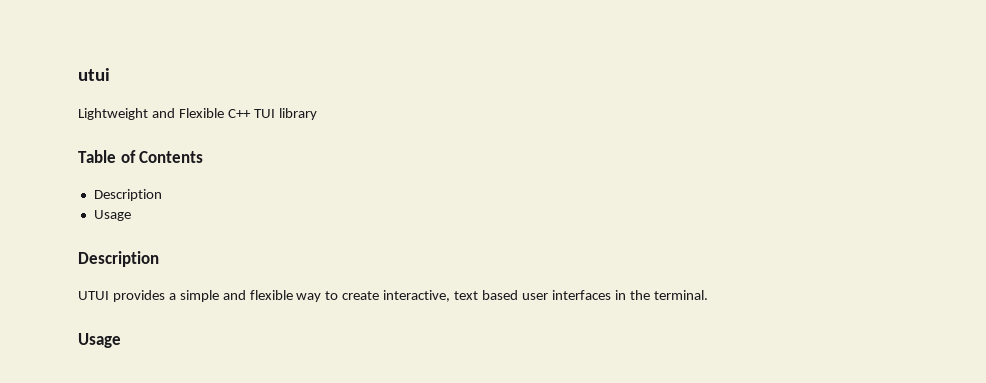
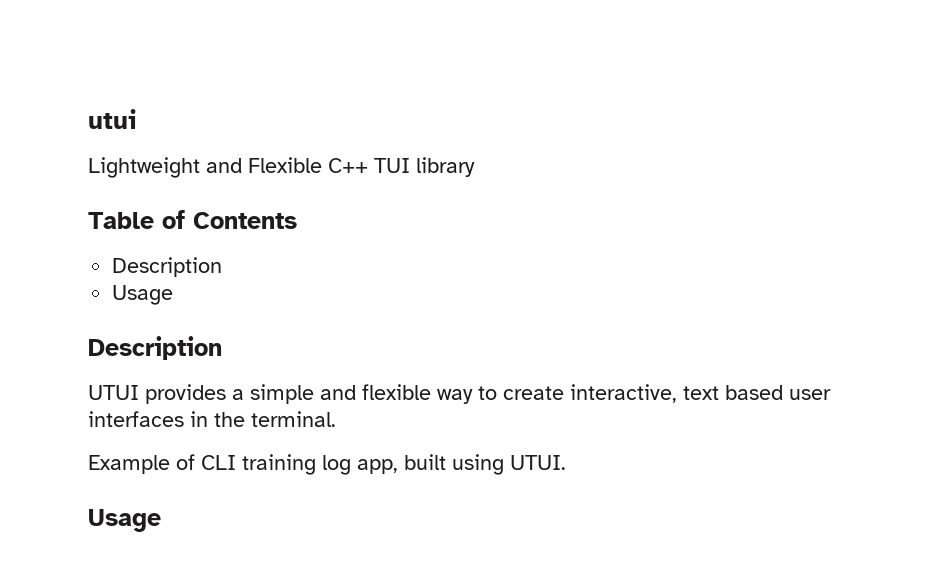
+ Example of CLI training log app, built using UTUI.

